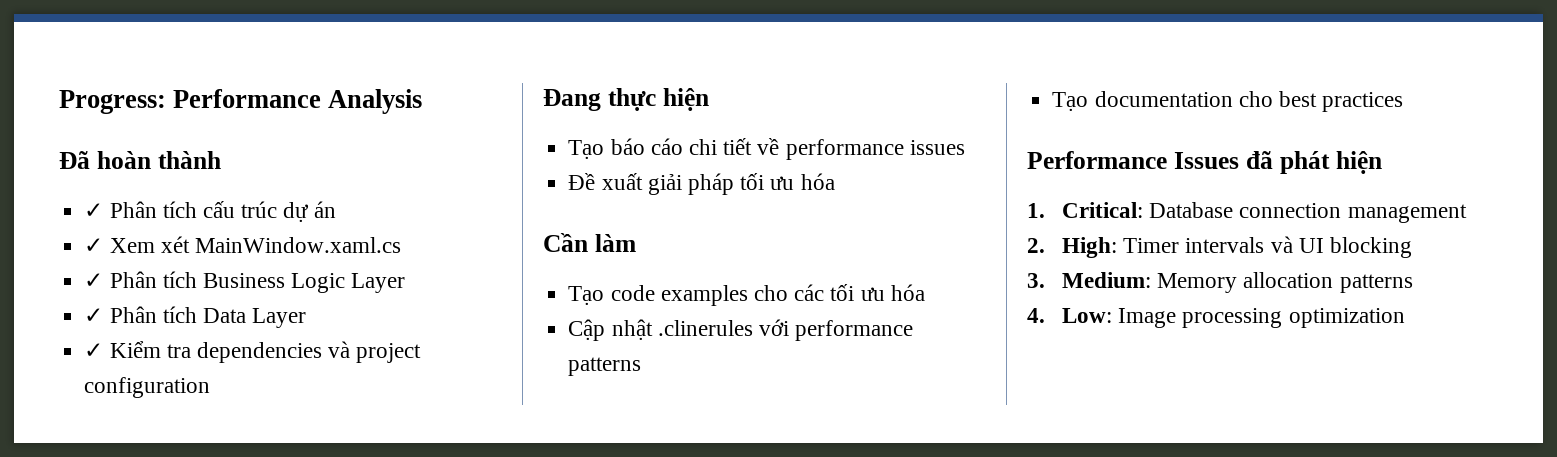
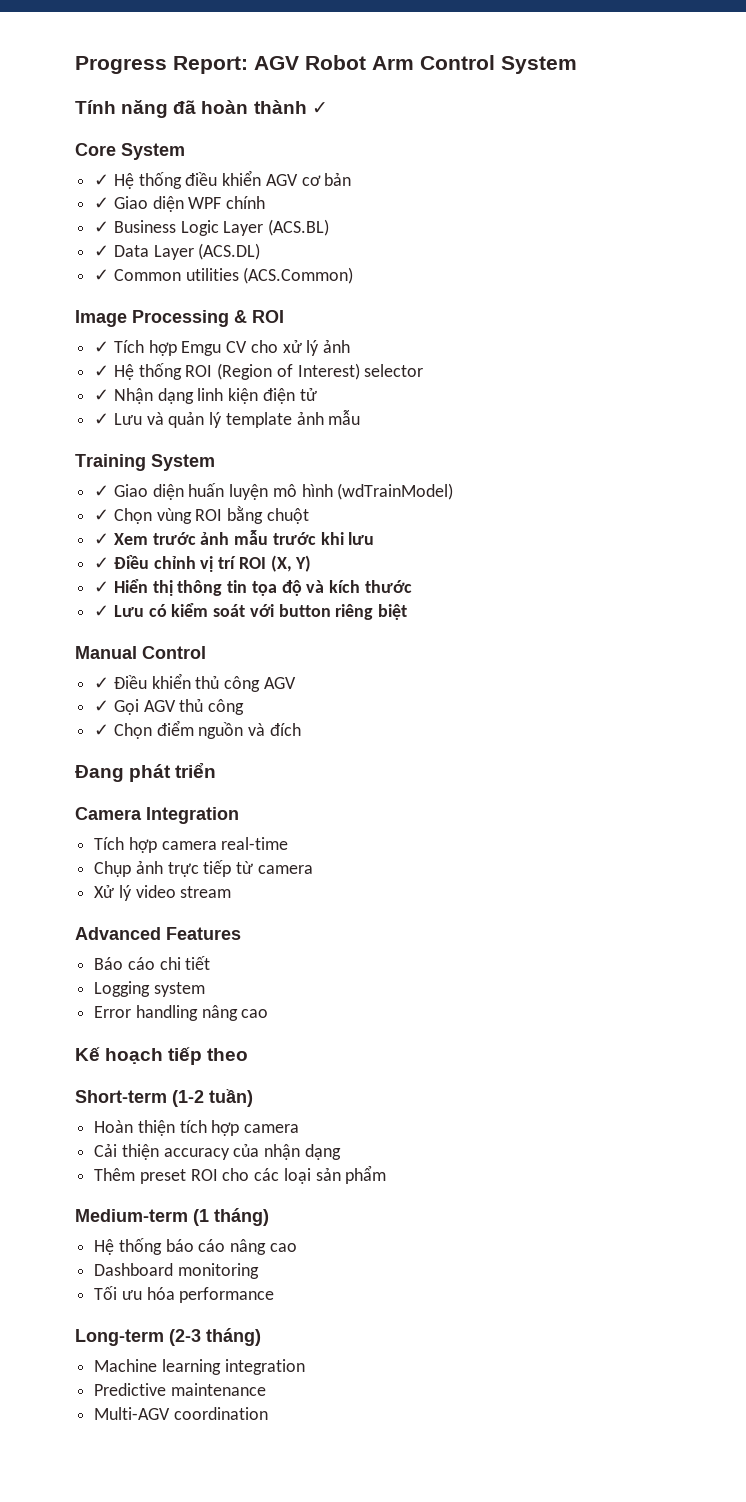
- Progress: Performance Analysis
- Đã hoàn thành
- ✓ Phân tích cấu trúc dự án
- ✓ Xem xét MainWindow.xaml.cs
- ✓ Phân tích Business Logic Layer
- ✓ Phân tích Data Layer
- ✓ Kiểm tra dependencies và project configuration
- Đang thực hiện
- Tạo báo cáo chi tiết về performance issues
- Đề xuất giải pháp tối ưu hóa
- Cần làm
- Tạo code examples cho các tối ưu hóa
- Cập nhật .clinerules với performance patterns
- Tạo documentation cho best practices
- Performance Issues đã phát hiện
- 1. Critical: Database connection management
- 2. High: Timer intervals và UI blocking
- 3. Medium: Memory allocation patterns
- 4. Low: Image processing optimization
+ Progress Report: AGV Robot Arm Control System
+ Tính năng đã hoàn thành ✓
+ Core System
+ ✓ Hệ thống điều khiển AGV cơ bản
+ ✓ Giao diện WPF chính
+ ✓ Business Logic Layer (ACS.BL)
+ ✓ Data Layer (ACS.DL)
+ ✓ Common utilities (ACS.Common)
+ Image Processing & ROI
+ ✓ Tích hợp Emgu CV cho xử lý ảnh
+ ✓ Hệ thống ROI (Region of Interest) selector
+ ✓ Nhận dạng linh kiện điện tử
+ ✓ Lưu và quản lý template ảnh mẫu
+ Training System
+ ✓ Giao diện huấn luyện mô hình (wdTrainModel)
+ ✓ Chọn vùng ROI bằng chuột
+ ✓ Xem trước ảnh mẫu trước khi lưu
+ ✓ Điều chỉnh vị trí ROI (X, Y)
+ ✓ Hiển thị thông tin tọa độ và kích thước
+ ✓ Lưu có kiểm soát với button riêng biệt
+ Manual Control
+ ✓ Điều khiển thủ công AGV
+ ✓ Gọi AGV thủ công
+ ✓ Chọn điểm nguồn và đích
+ Đang phát triển
+ Camera Integration
+ Tích hợp camera real-time
+ Chụp ảnh trực tiếp từ camera
+ Xử lý video stream
+ Advanced Features
+ Báo cáo chi tiết
+ Logging system
+ Error handling nâng cao
+ Kế hoạch tiếp theo
+ Short-term (1-2 tuần)
+ Hoàn thiện tích hợp camera
+ Cải thiện accuracy của nhận dạng
+ Thêm preset ROI cho các loại sản phẩm
+ Medium-term (1 tháng)
+ Hệ thống báo cáo nâng cao
+ Dashboard monitoring
+ Tối ưu hóa performance
+ Long-term (2-3 tháng)
+ Machine learning integration
+ Predictive maintenance
+ Multi-AGV coordination

